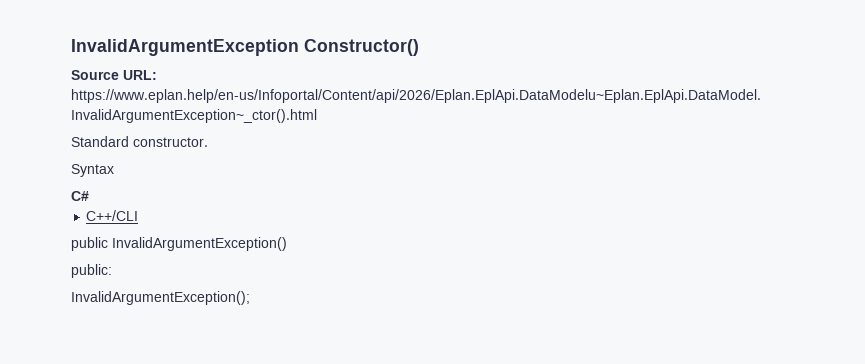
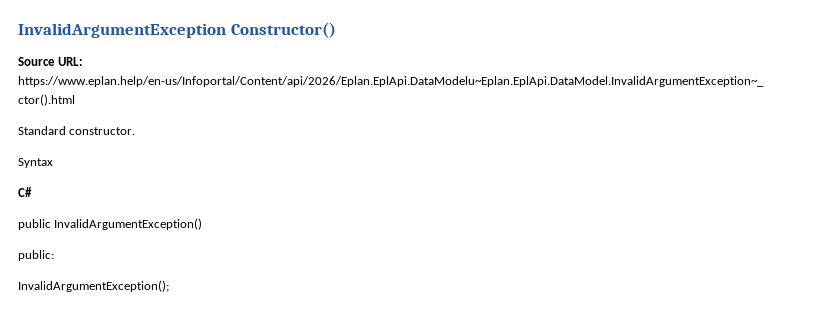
- C++/CLI

